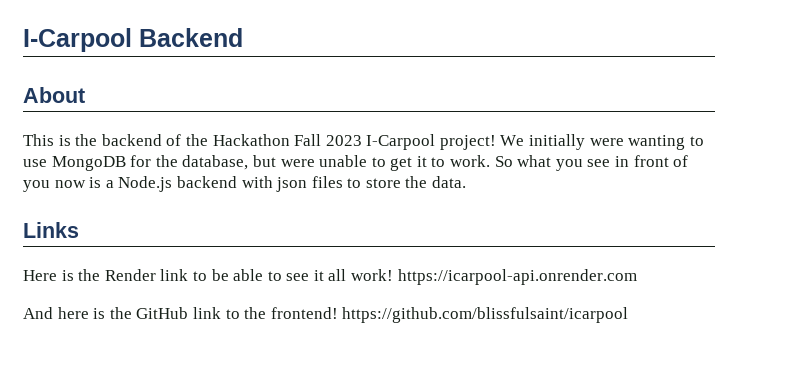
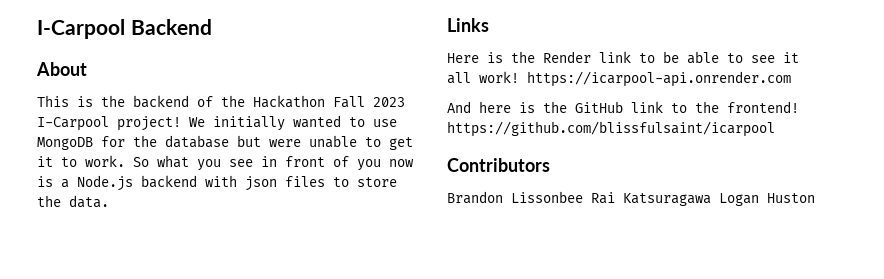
- We initially were wanting to use MongoDB for the database, but were unable to get it to work.
+ We initially wanted to use MongoDB for the database but were unable to get it to work.
+ Contributors
+ Brandon Lissonbee Rai Katsuragawa Logan Huston

